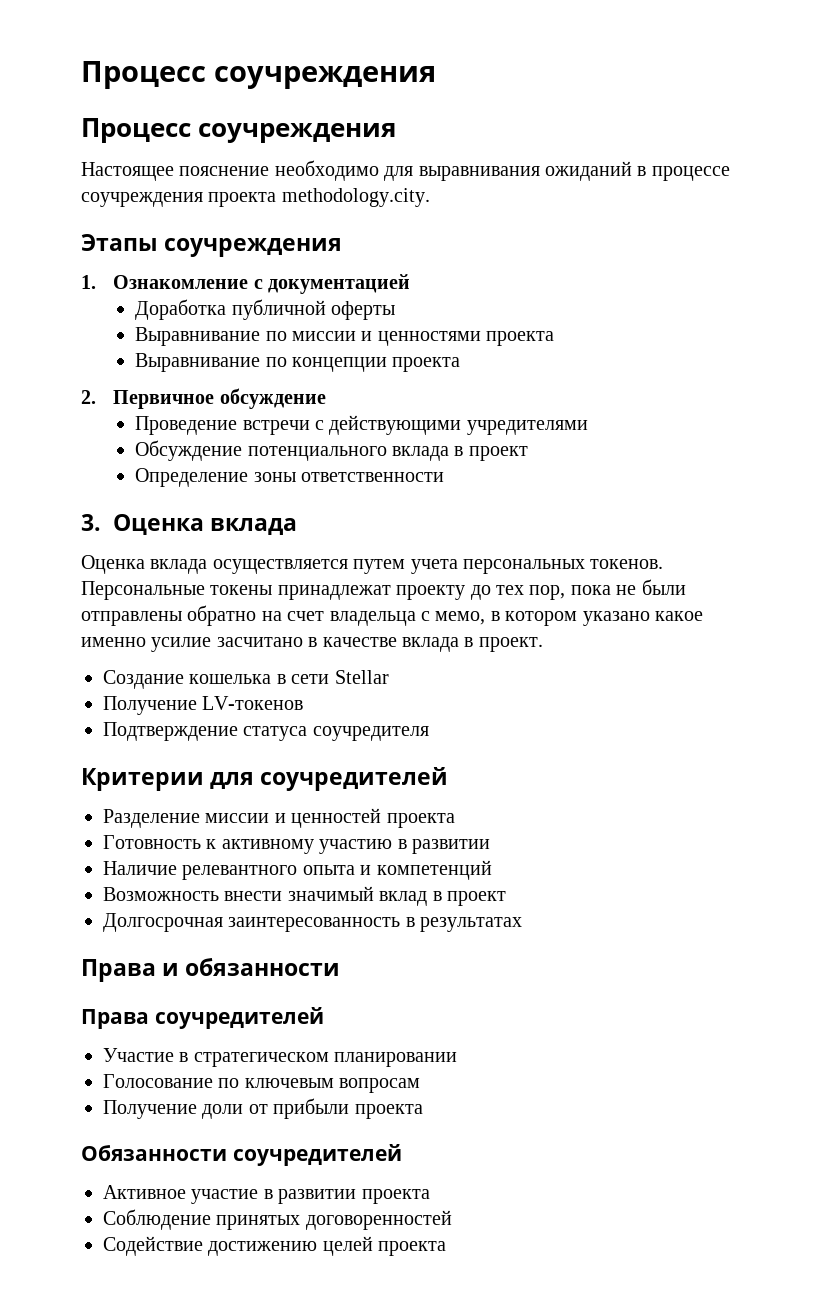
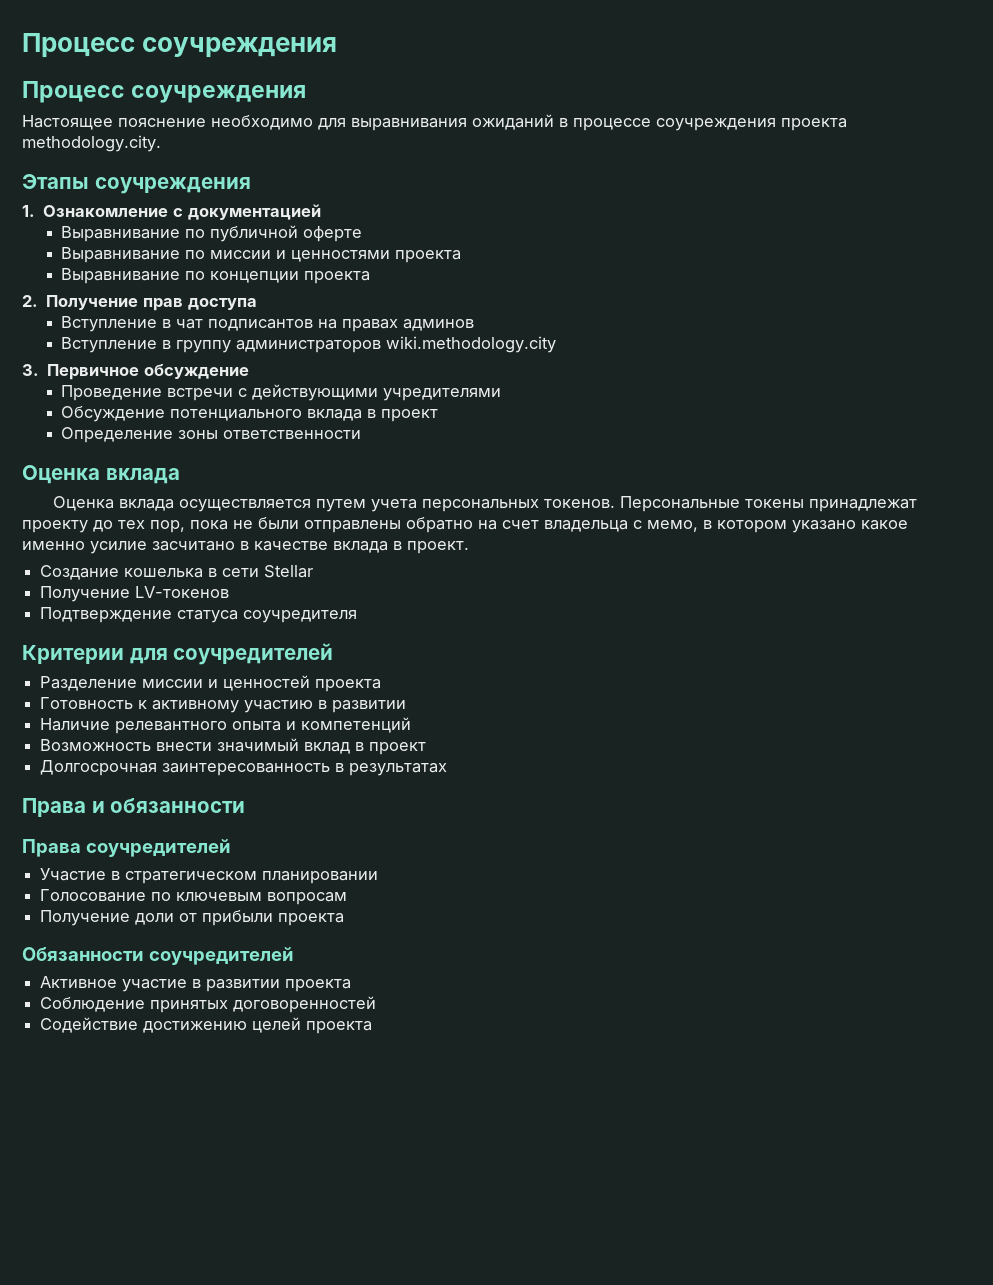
- Доработка публичной оферты
+ Выравнивание по публичной оферте
- 2. Первичное обсуждение
+ 2. Получение прав доступа
+ Вступление в чат подписантов на правах админов
+ Вступление в группу администраторов wiki.methodology.city
+ 3. Первичное обсуждение
  Определение зоны ответственности
- 3. Оценка вклада
+ Оценка вклада

